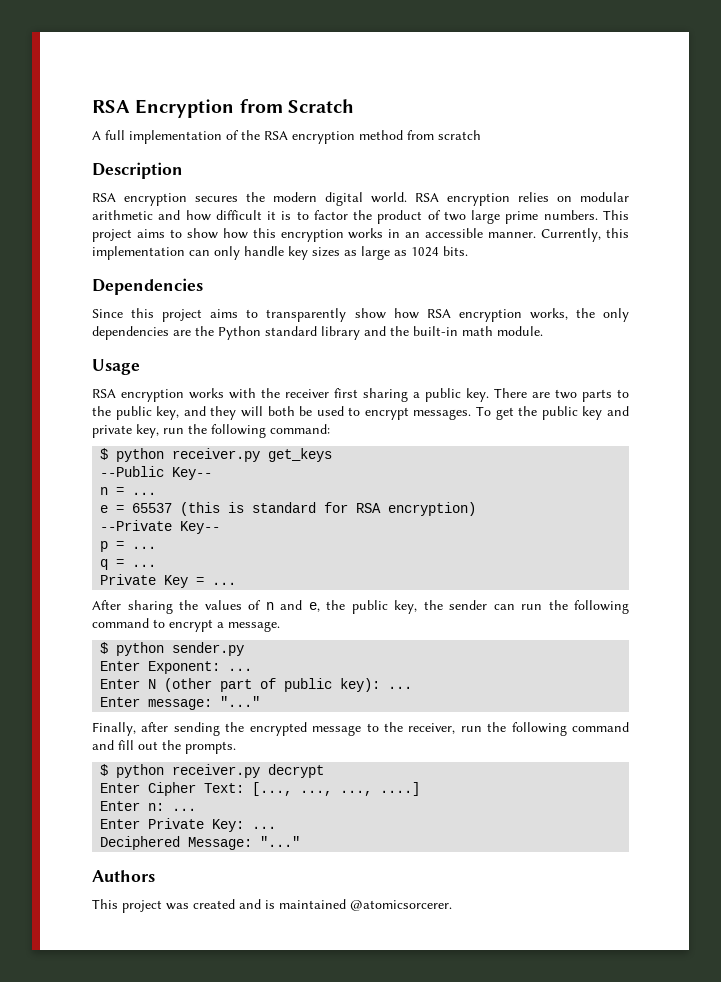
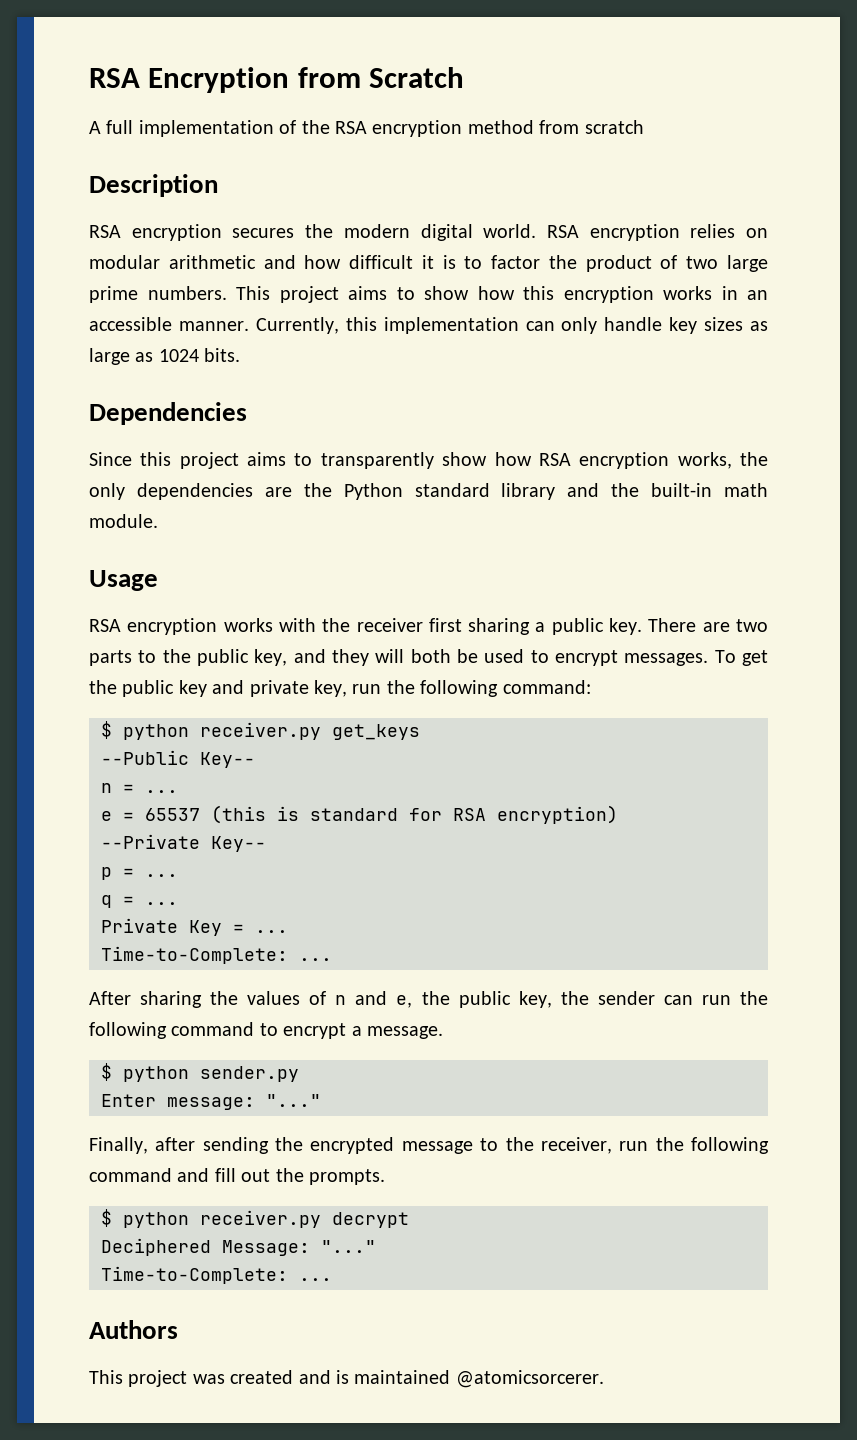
  Private Key = ...
+ Time-to-Complete: ...
- Enter Exponent: ...
- Enter N (other part of public key): ...
- Enter Cipher Text: [..., ..., ..., ....]
- Enter n: ...
- Enter Private Key: ...
  Deciphered Message: "..."
+ Time-to-Complete: ...

